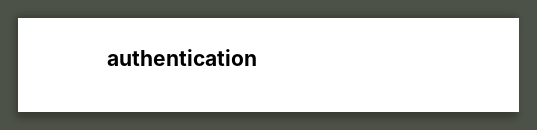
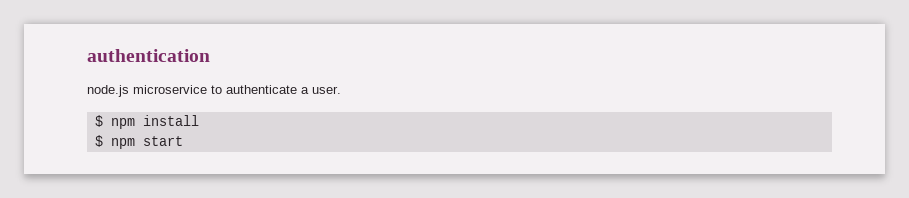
+ node.js microservice to authenticate a user.
+ $ npm install
+ $ npm start

